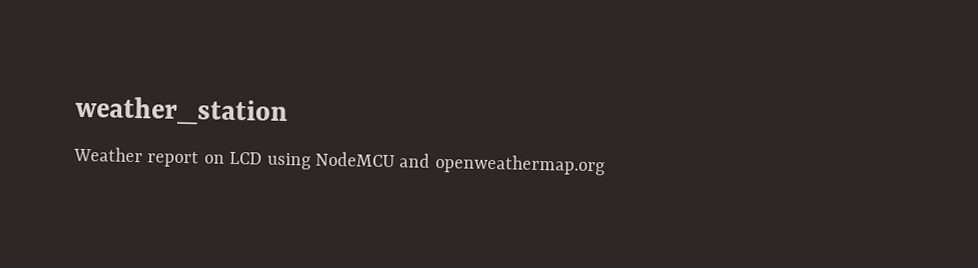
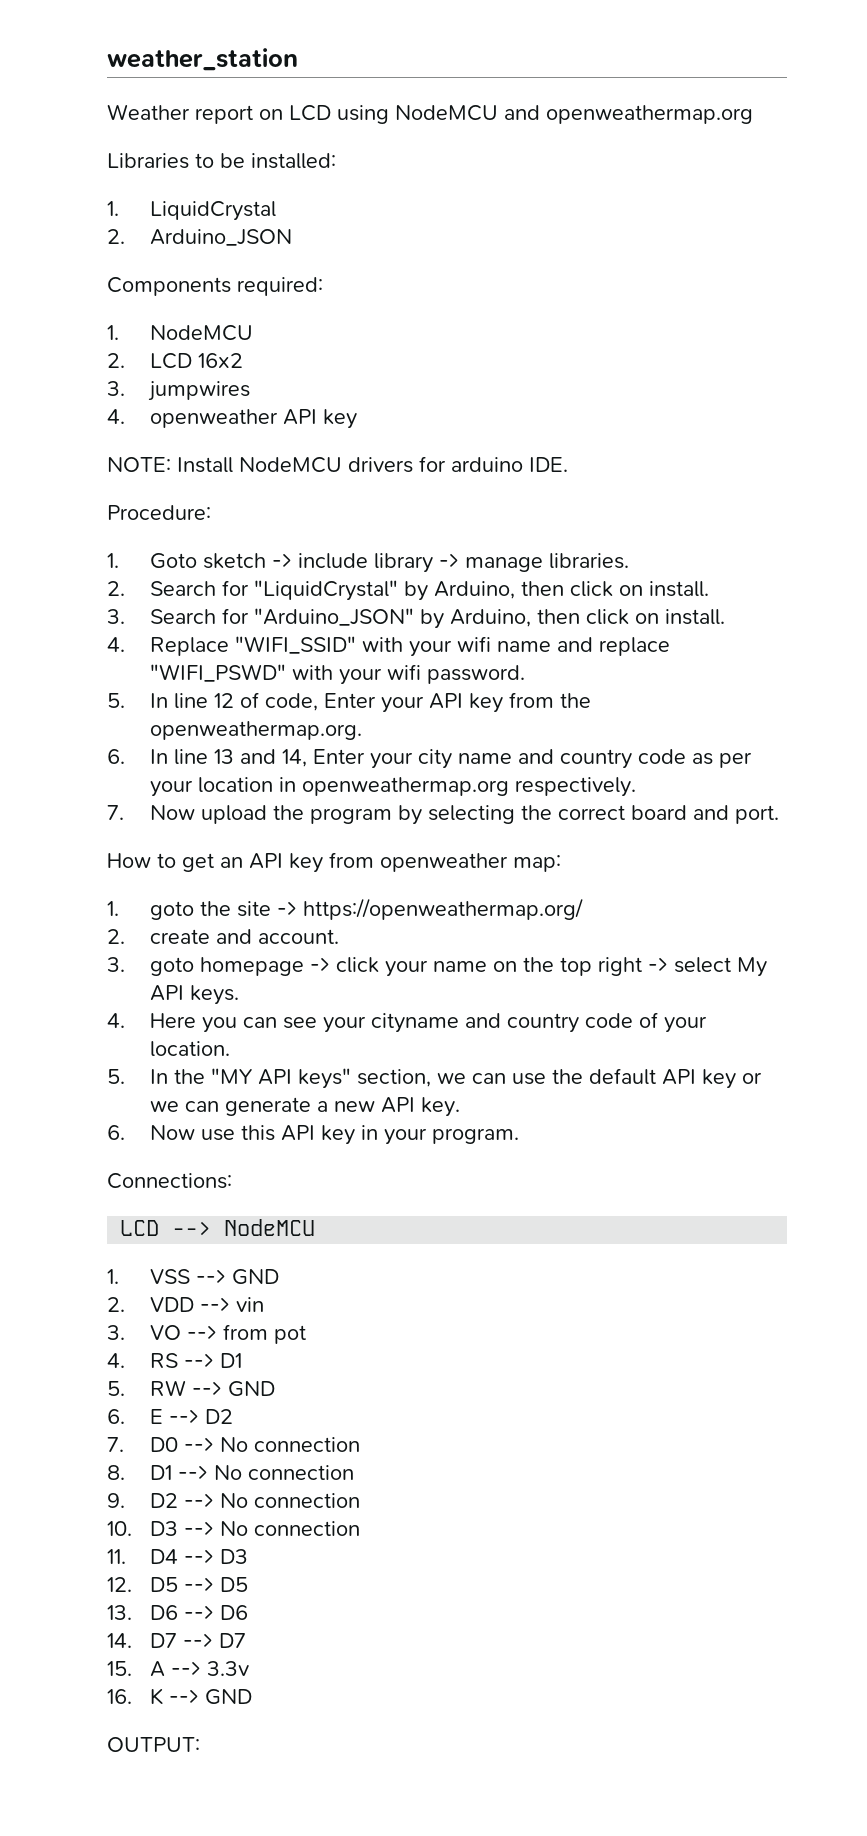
+ Libraries to be installed:
+ 1. LiquidCrystal
+ 2. Arduino_JSON
+ Components required:
+ 1. NodeMCU
+ 2. LCD 16x2
+ 3. jumpwires
+ 4. openweather API key
+ NOTE: Install NodeMCU drivers for arduino IDE.
+ Procedure:
+ 1. Goto sketch -> include library -> manage libraries.
+ 2. Search for "LiquidCrystal" by Arduino, then click on install.
+ 3. Search for "Arduino_JSON" by Arduino, then click on install.
+ 4. Replace "WIFI_SSID" with your wifi name and replace "WIFI_PSWD" with your wifi password.
+ 5. In line 12 of code, Enter your API key from the openweathermap.org.
+ 6. In line 13 and 14, Enter your city name and country code as per your location in openweathermap.org respectively.
+ 7. Now upload the program by selecting the correct board and port.
+ How to get an API key from openweather map:
+ 1. goto the site -> https://openweathermap.org/
+ 2. create and account.
+ 3. goto homepage -> click your name on the top right -> select My API keys.
+ 4. Here you can see your cityname and country code of your location.
+ 5. In the "MY API keys" section, we can use the default API key or we can generate a new API key.
+ 6. Now use this API key in your program.
+ Connections:
+ LCD --> NodeMCU
+ 1. VSS --> GND
+ 2. VDD --> vin
+ 3. VO --> from pot
+ 4. RS --> D1
+ 5. RW --> GND
+ 6. E --> D2
+ 7. D0 --> No connection
+ 8. D1 --> No connection
+ 9. D2 --> No connection
+ 10. D3 --> No connection
+ 11. D4 --> D3
+ 12. D5 --> D5
+ 13. D6 --> D6
+ 14. D7 --> D7
+ 15. A --> 3.3v
+ 16. K --> GND
+ OUTPUT:

